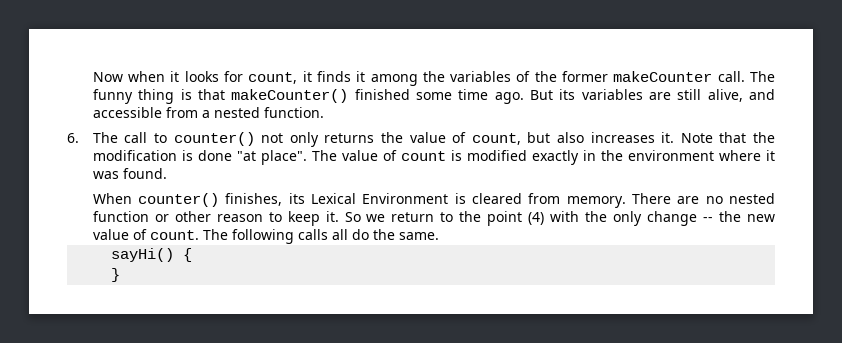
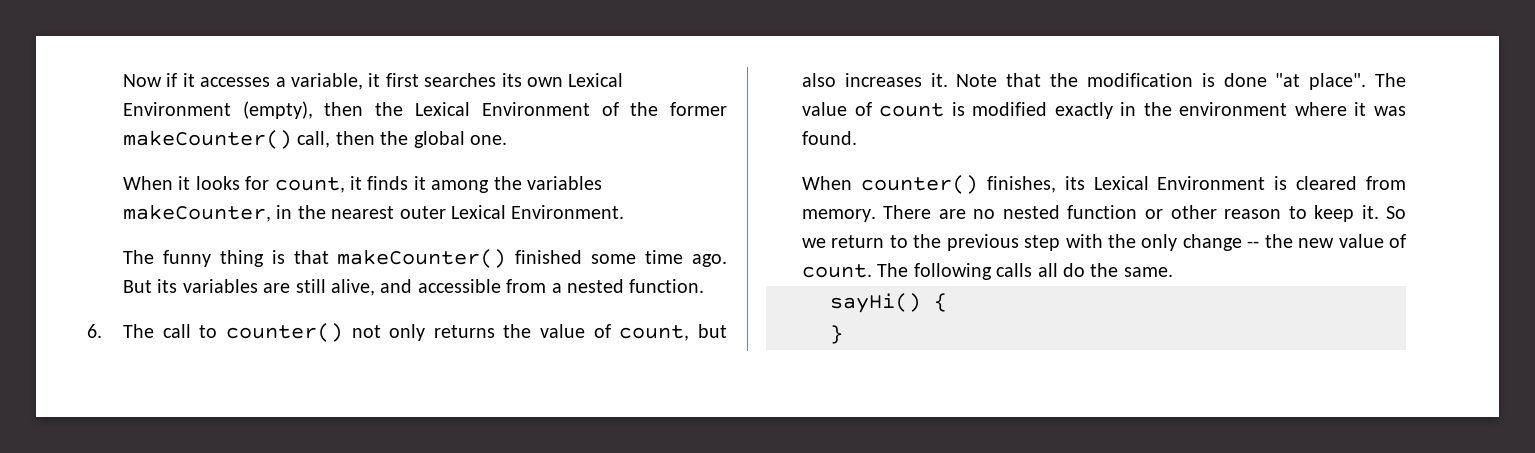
- Now when it looks for count, it finds it among the variables of the former makeCounter call. The funny thing is that makeCounter() finished some time ago.
+ Now if it accesses a variable, it first searches its own Lexical Environment (empty), then the Lexical Environment of the former makeCounter() call, then the global one.
+ When it looks for count, it finds it among the variables makeCounter, in the nearest outer Lexical Environment.
+ The funny thing is that makeCounter() finished some time ago.
- So we return to the point (4) with the only change -- the new value of count.
+ So we return to the previous step with the only change -- the new value of count.

